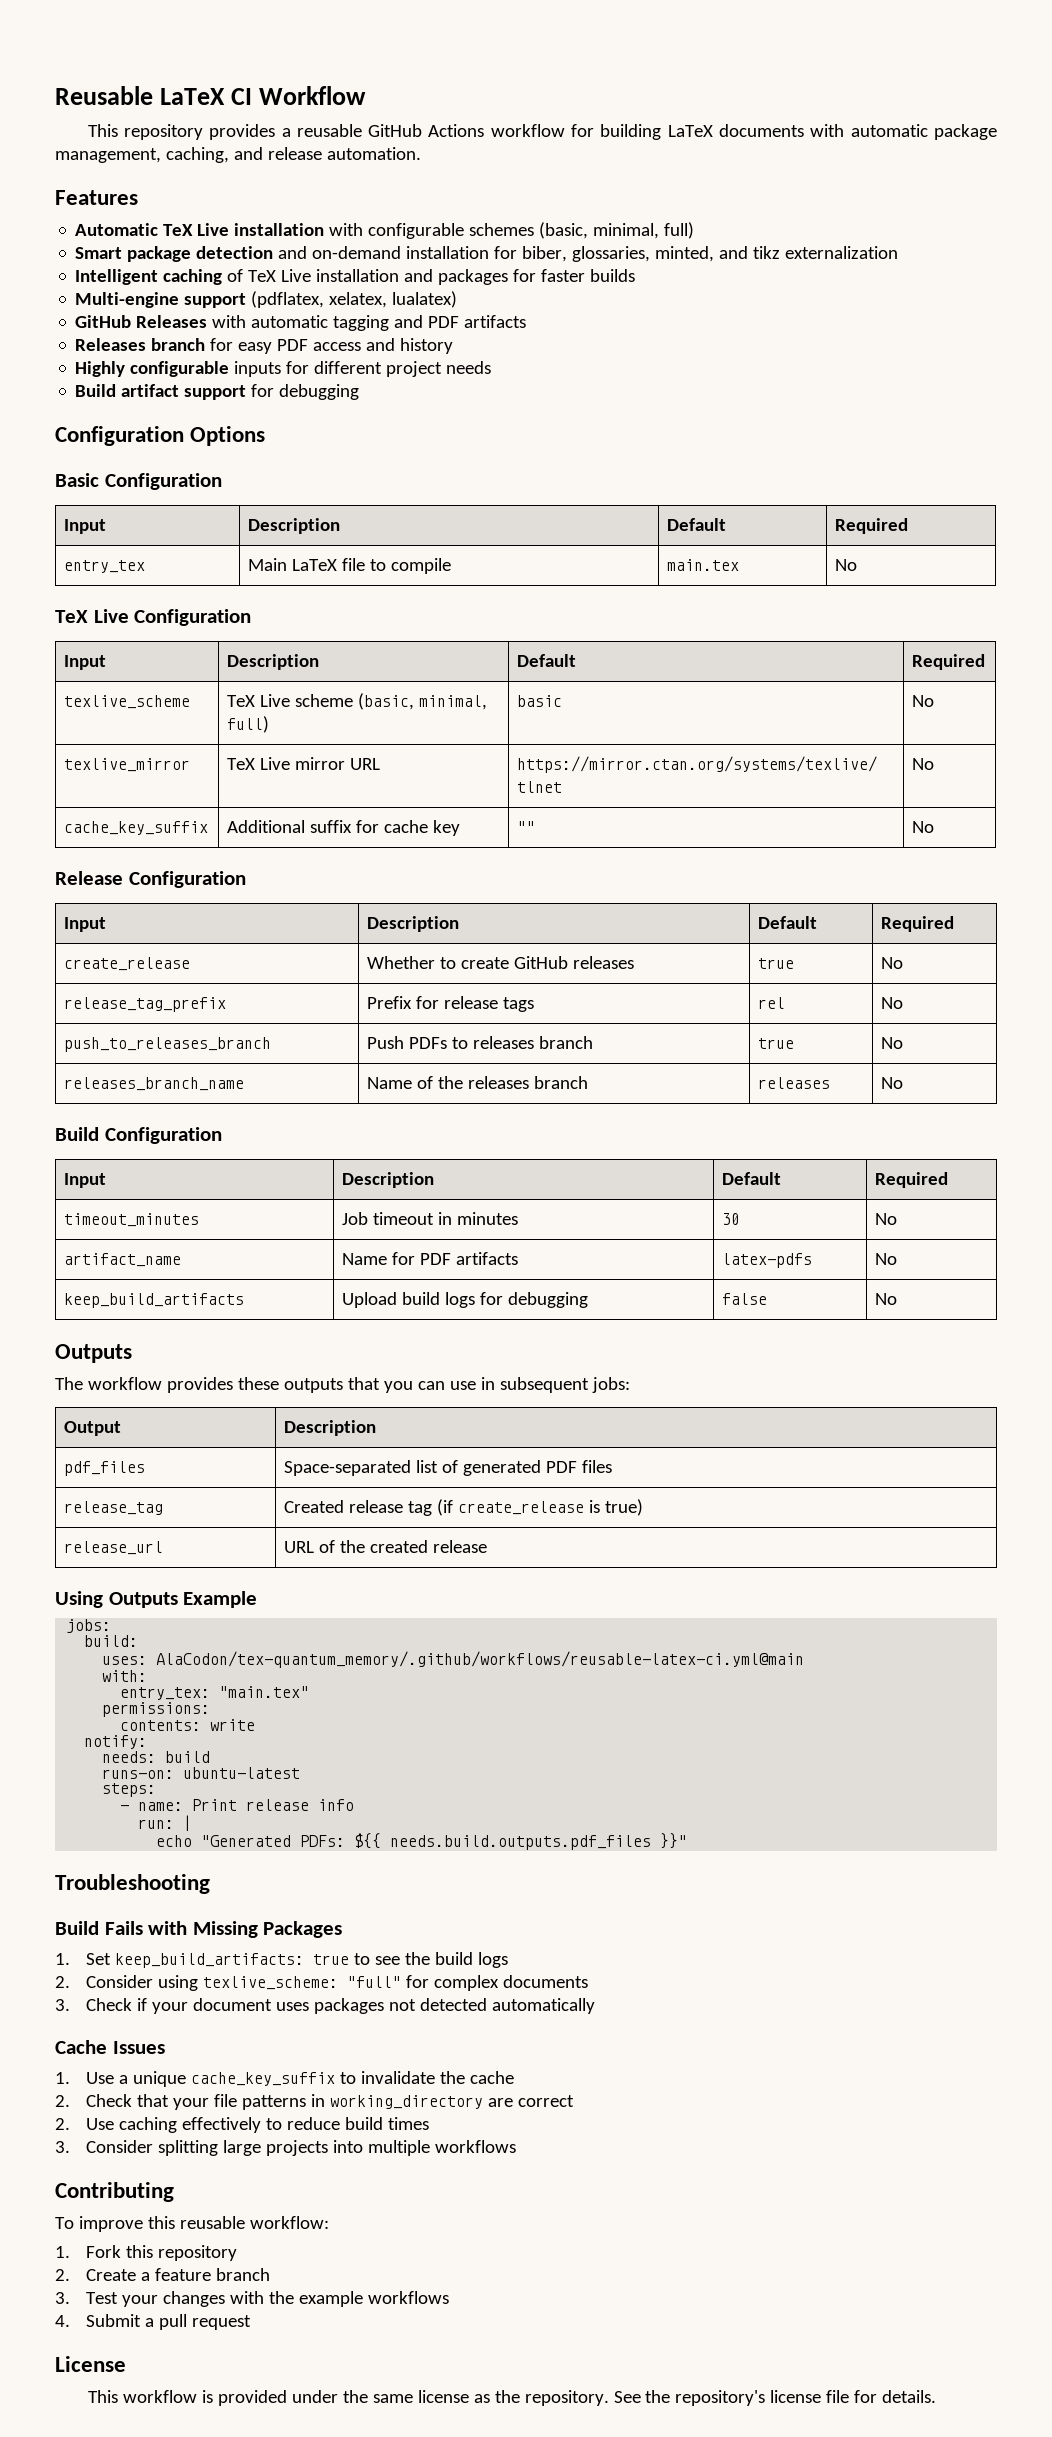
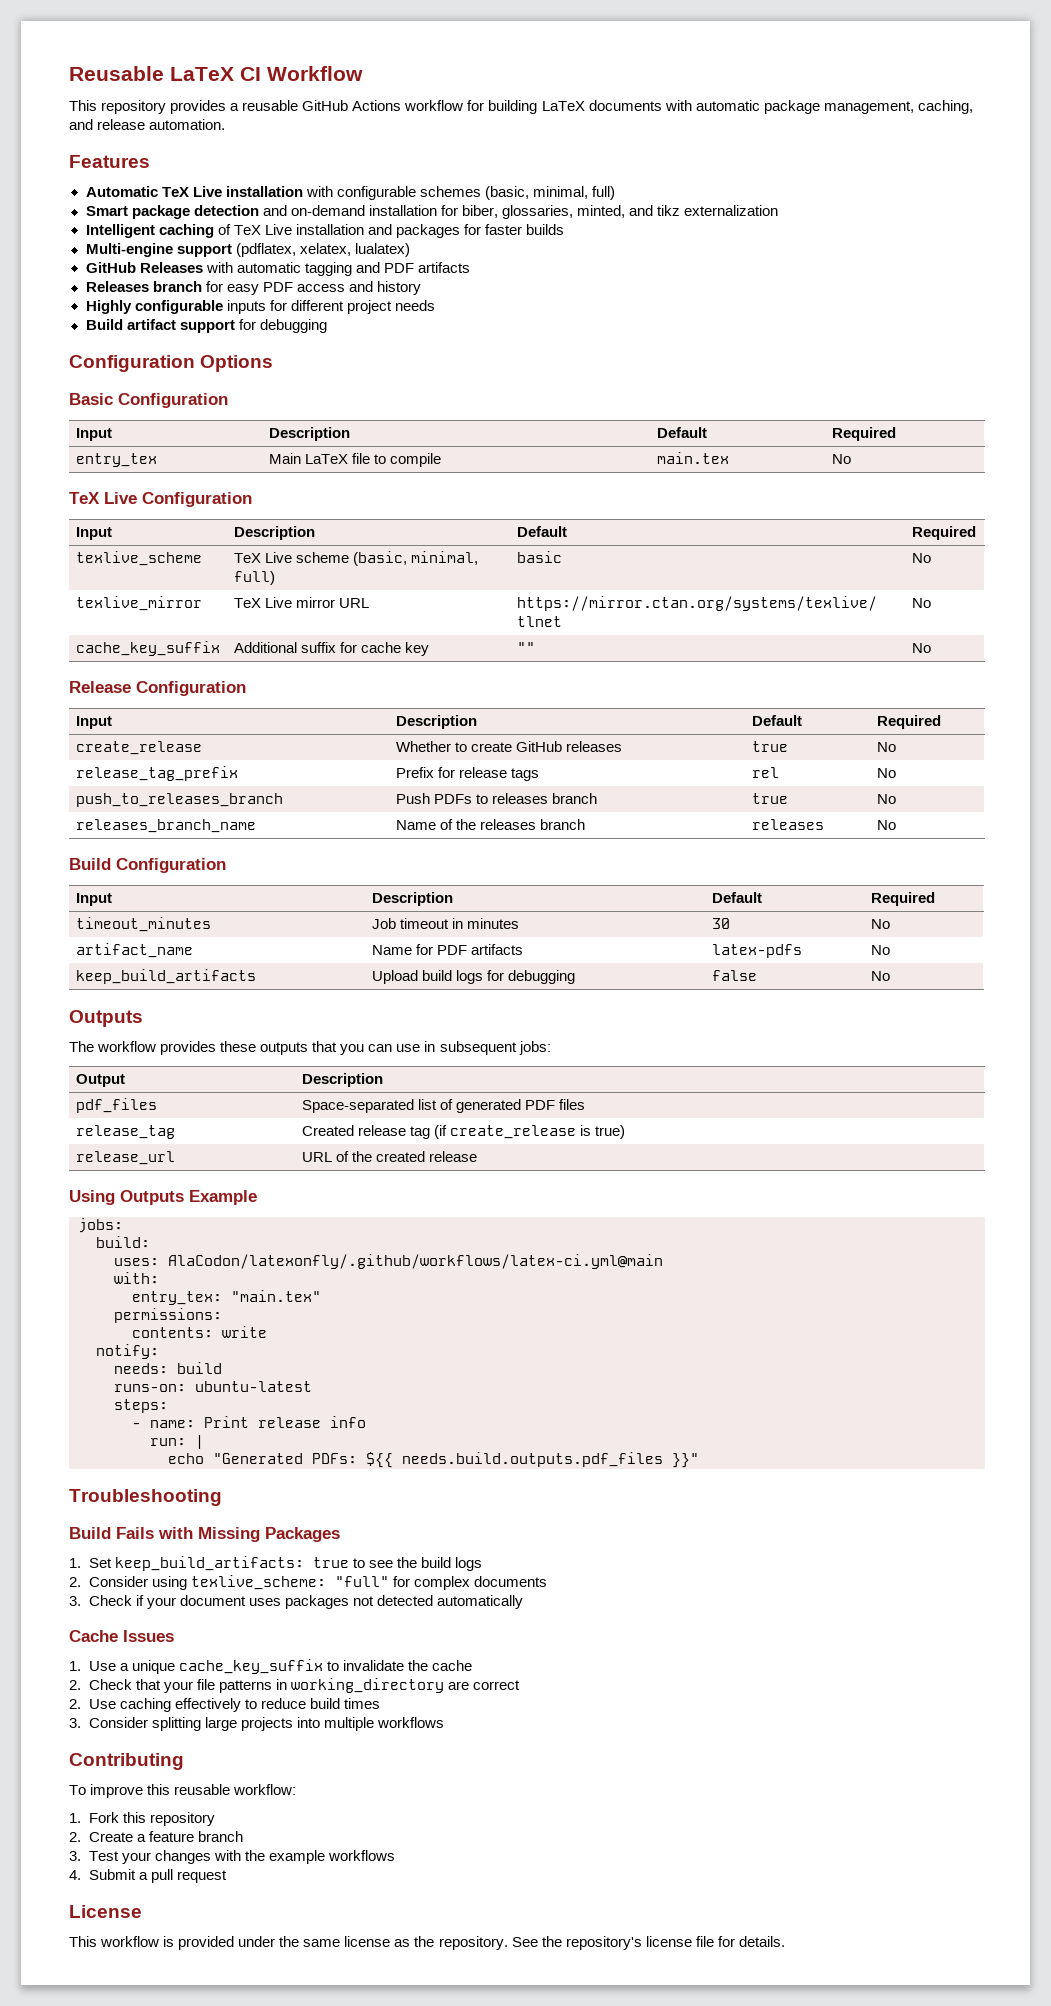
- uses: AlaCodon/tex-quantum_memory/.github/workflows/reusable-latex-ci.yml@main
+ uses: AlaCodon/latexonfly/.github/workflows/latex-ci.yml@main

